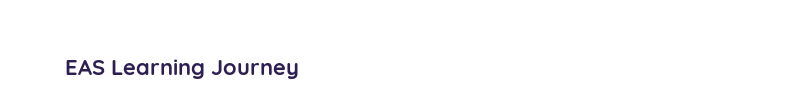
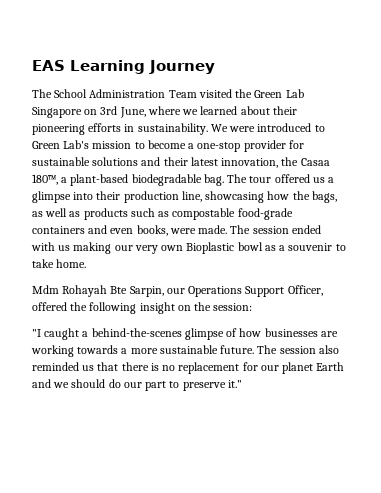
+ The School Administration Team visited the Green Lab Singapore on 3rd June, where we learned about their pioneering efforts in sustainability. We were introduced to Green Lab's mission to become a one-stop provider for sustainable solutions and their latest innovation, the Casaa 180™, a plant-based biodegradable bag. The tour offered us a glimpse into their production line, showcasing how the bags, as well as products such as compostable food-grade containers and even books, were made. The session ended with us making our very own Bioplastic bowl as a souvenir to take home.
+ Mdm Rohayah Bte Sarpin, our Operations Support Officer, offered the following insight on the session:
+ "I caught a behind-the-scenes glimpse of how businesses are working towards a more sustainable future. The session also reminded us that there is no replacement for our planet Earth and we should do our part to preserve it."

